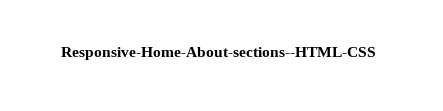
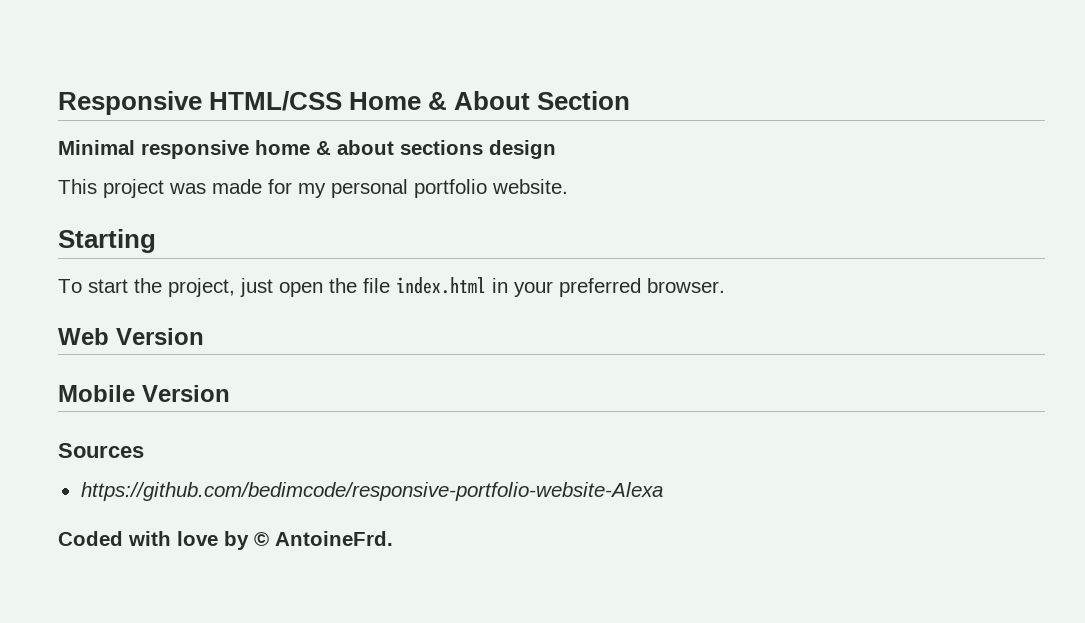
- Responsive-Home-About-sections--HTML-CSS
+ Responsive HTML/CSS Home & About Section
+ Minimal responsive home & about sections design
+ This project was made for my personal portfolio website.
+ Starting
+ To start the project, just open the file index.html in your preferred browser.
+ Web Version
+ Mobile Version
+ Sources
+ https://github.com/bedimcode/responsive-portfolio-website-Alexa
+ Coded with love by © AntoineFrd.

